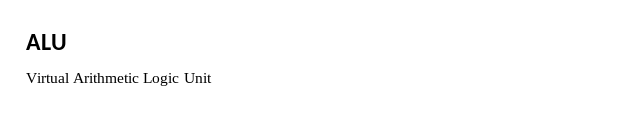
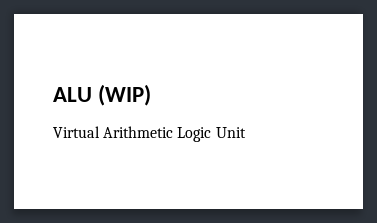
- ALU
+ ALU (WIP)

